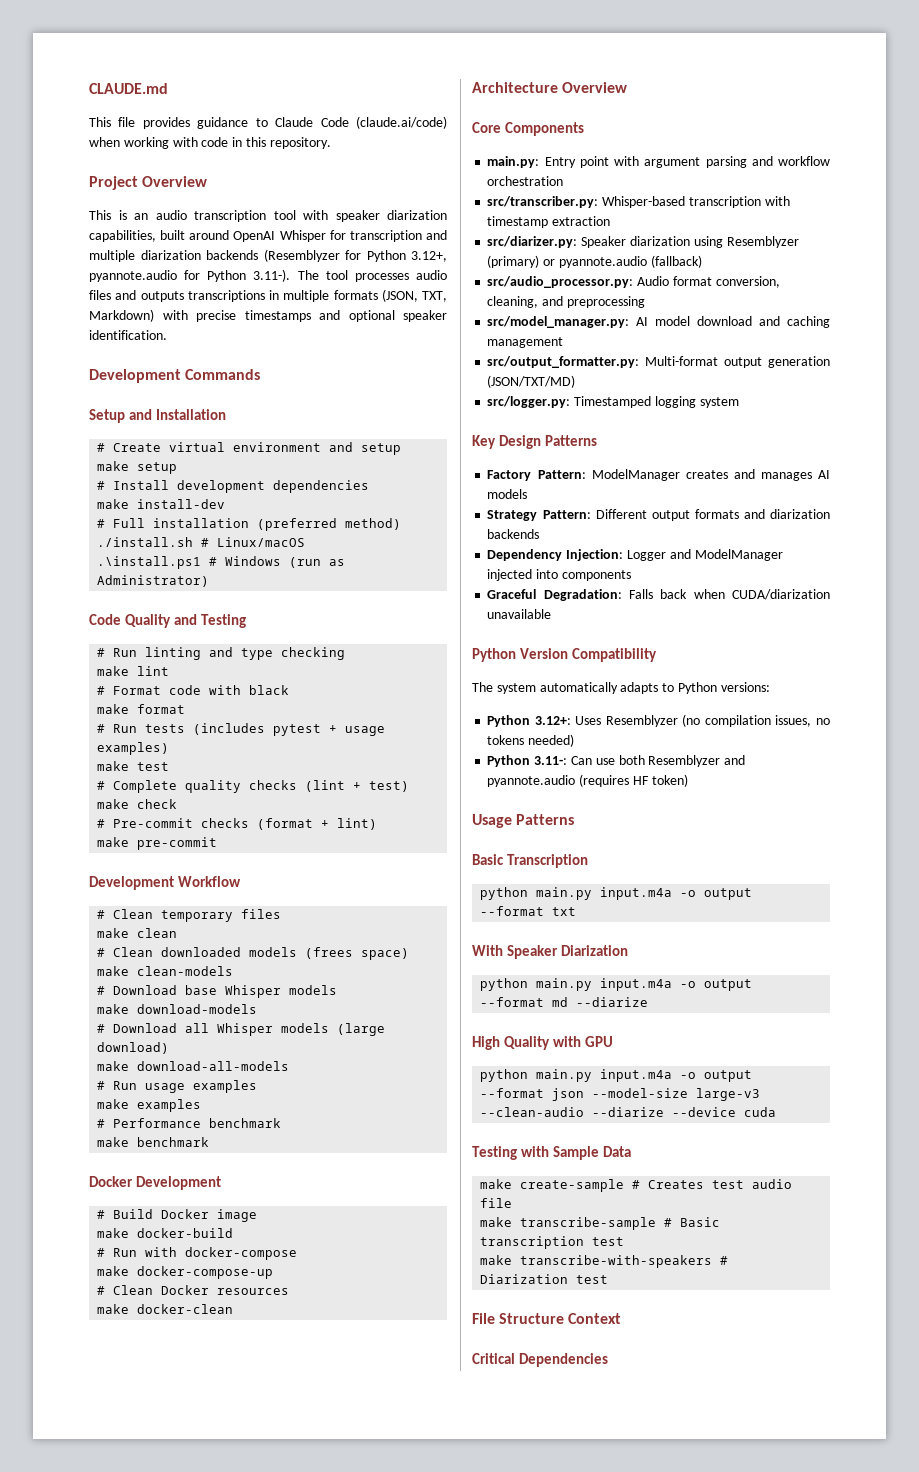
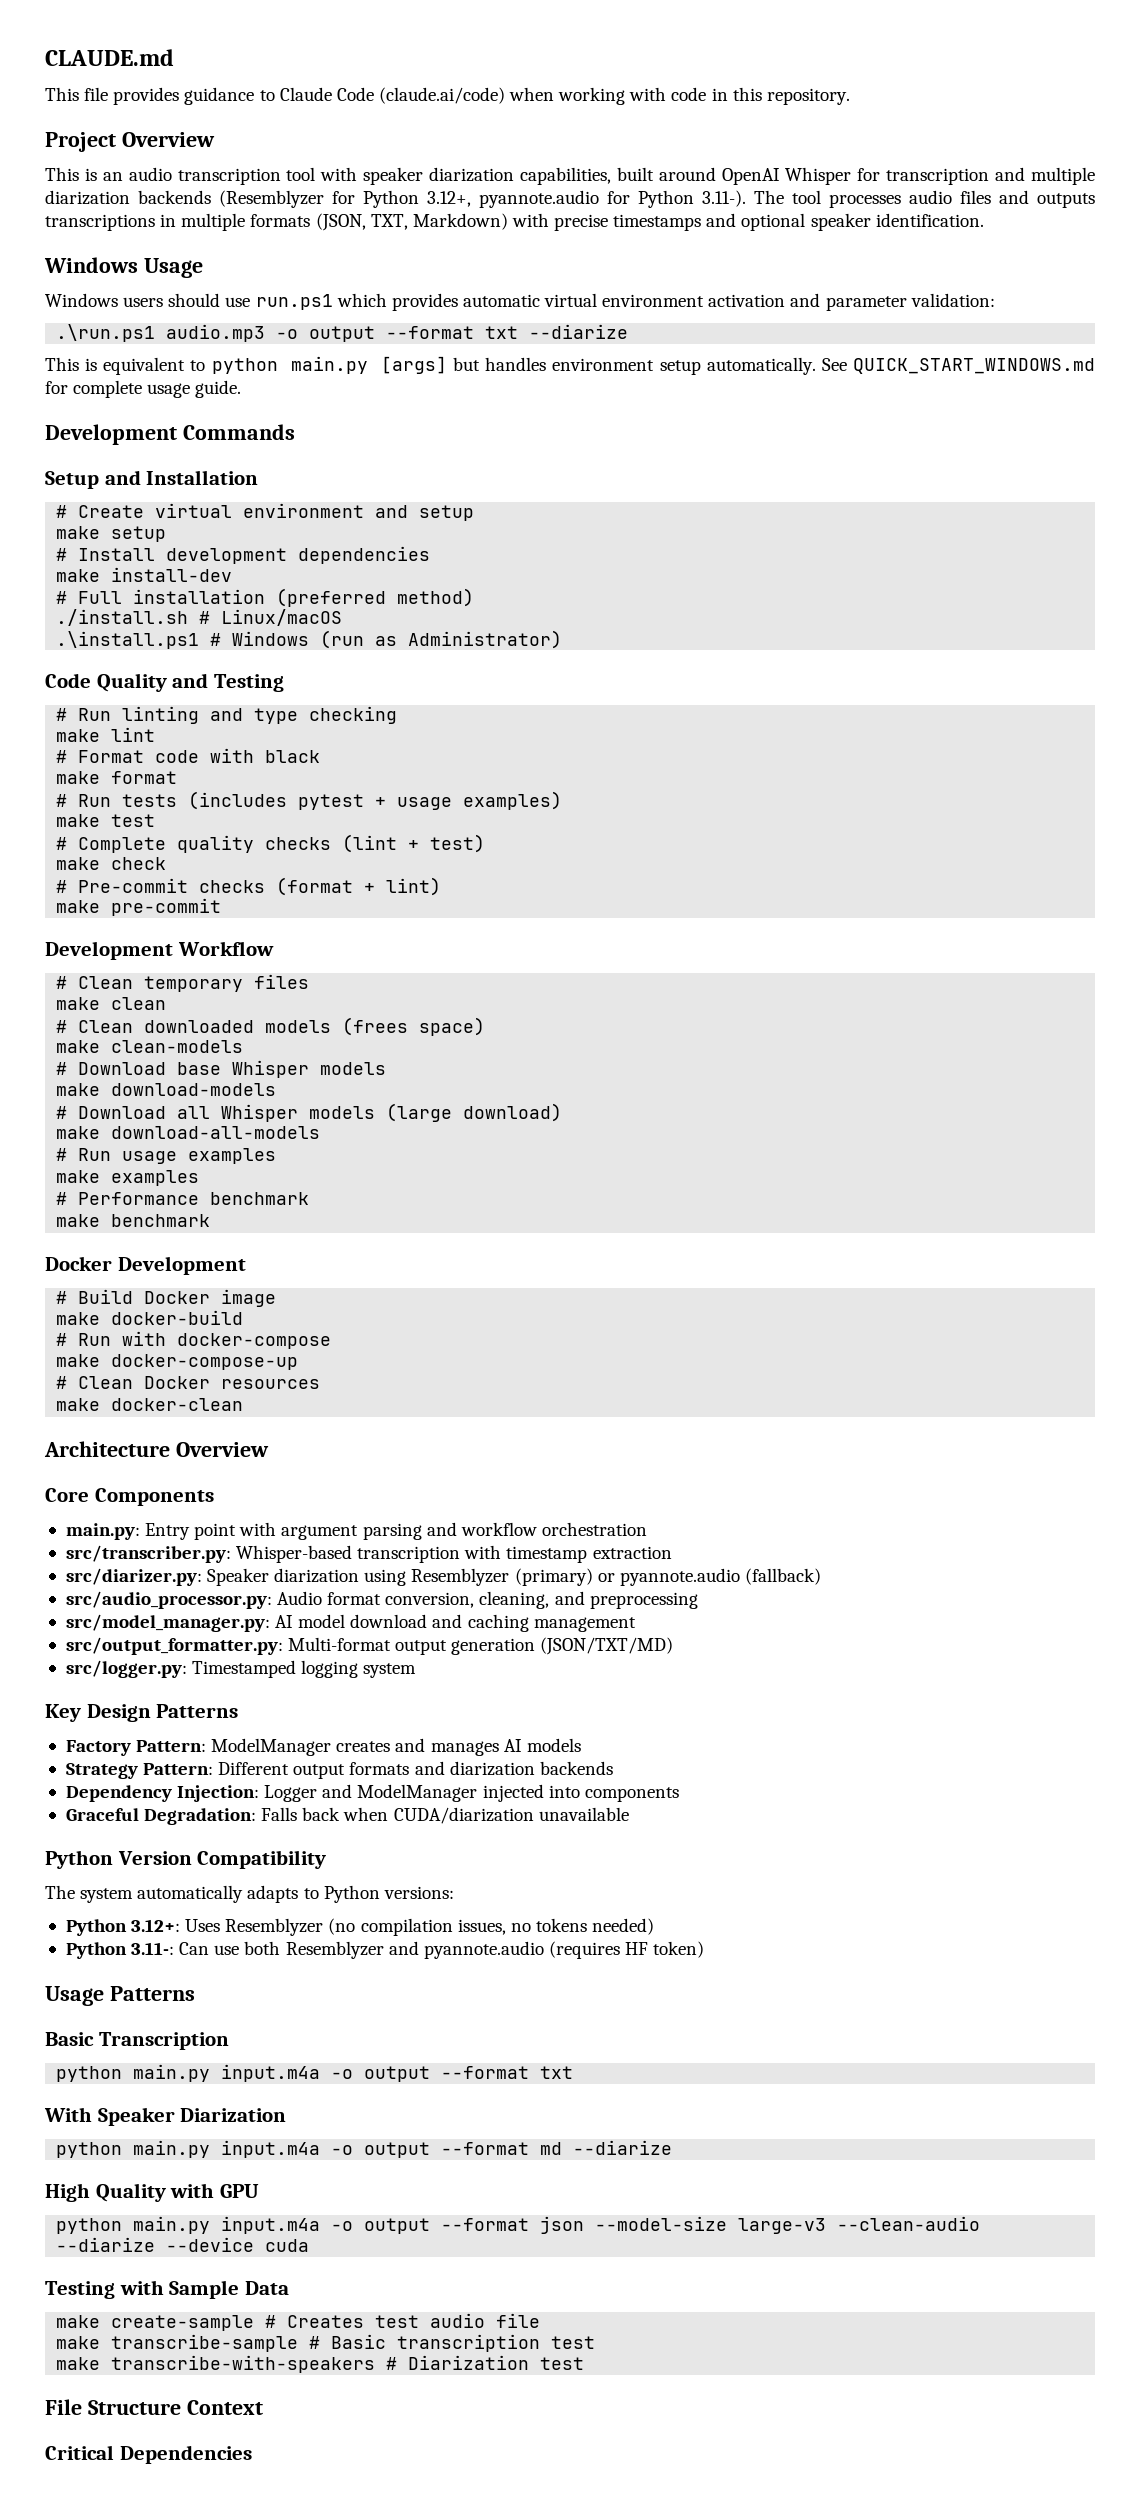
+ Windows Usage
+ Windows users should use run.ps1 which provides automatic virtual environment activation and parameter validation:
+ .\run.ps1 audio.mp3 -o output --format txt --diarize
+ This is equivalent to python main.py [args] but handles environment setup automatically. See QUICK_START_WINDOWS.md for complete usage guide.

